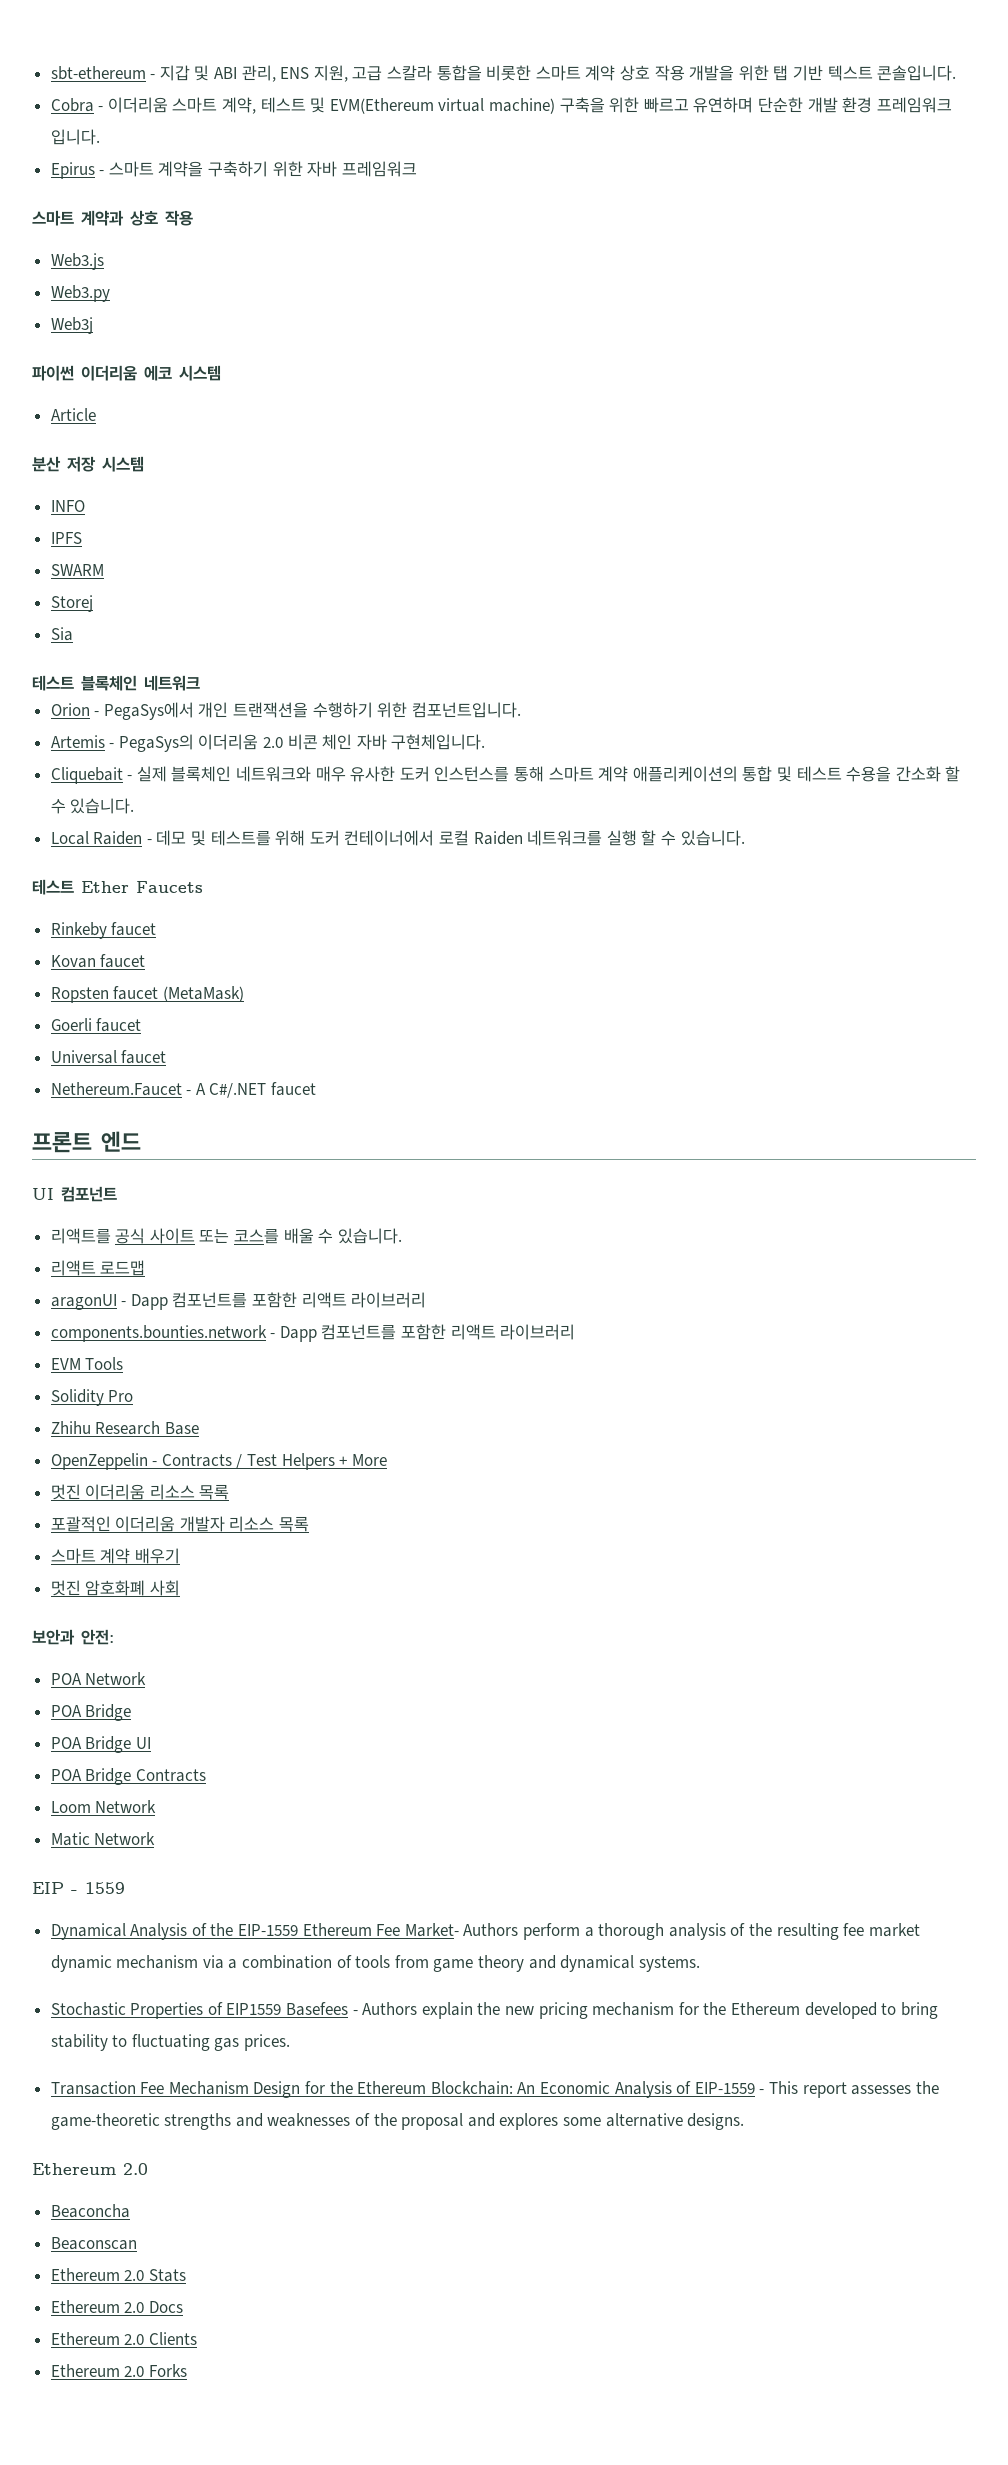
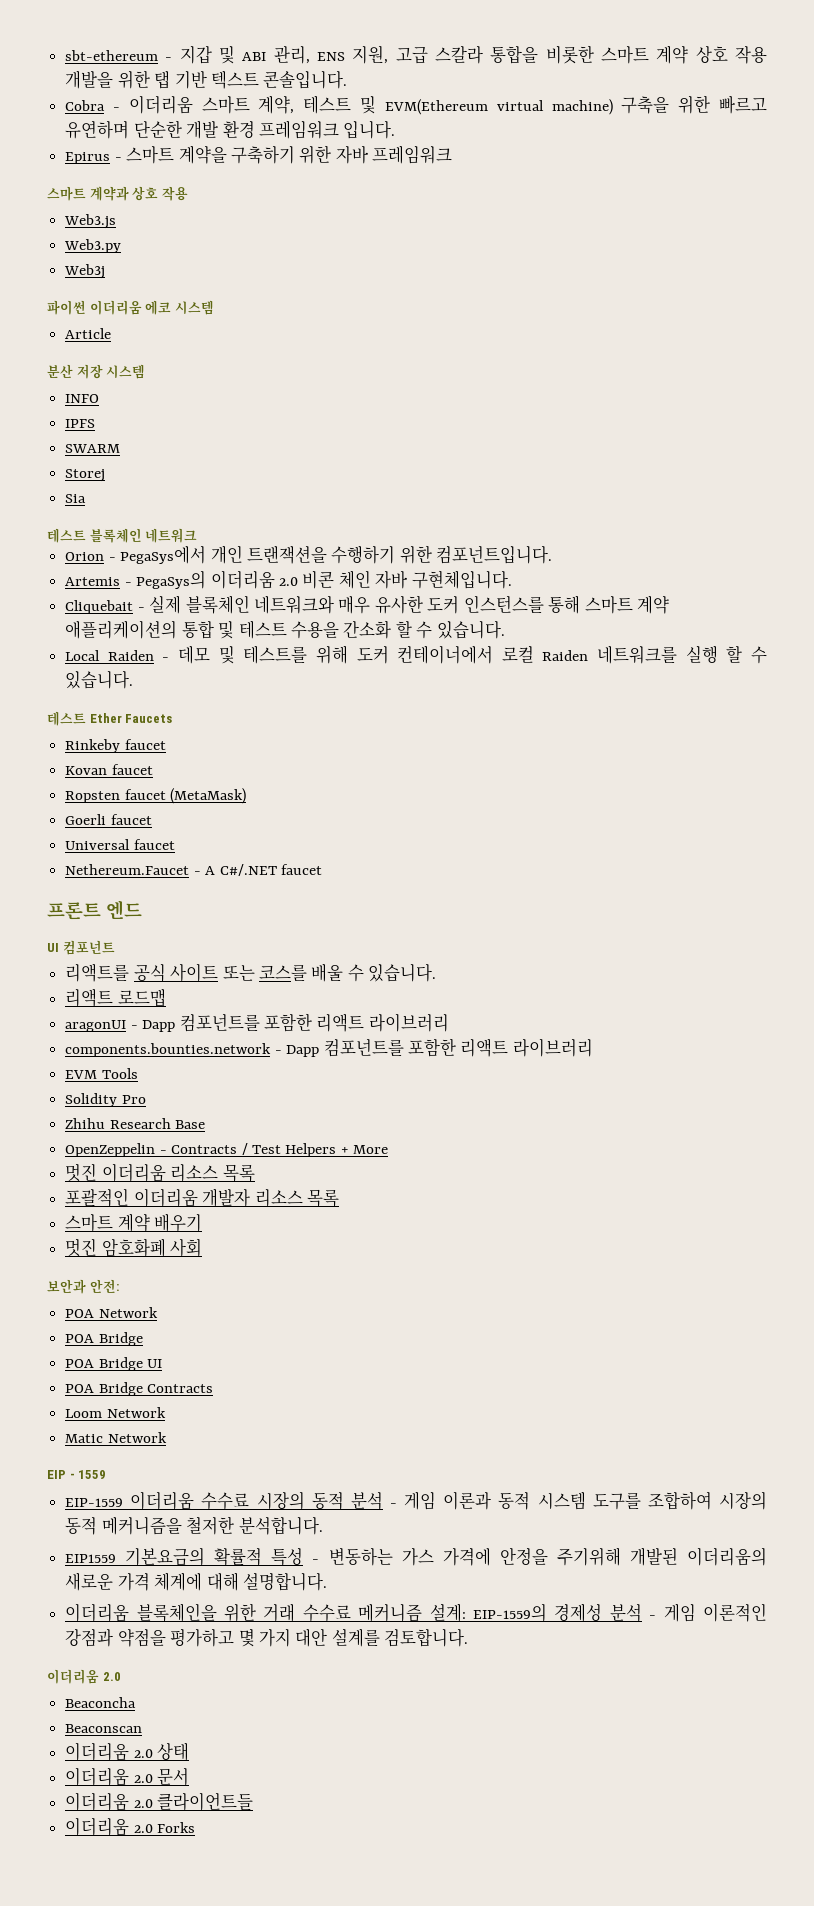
- Dynamical Analysis of the EIP-1559 Ethereum Fee Market- Authors perform a thorough analysis of the resulting fee market dynamic mechanism via a combination of tools from game theory and dynamical systems.
- Stochastic Properties of EIP1559 Basefees - Authors explain the new pricing mechanism for the Ethereum developed to bring stability to fluctuating gas prices.
- Transaction Fee Mechanism Design for the Ethereum Blockchain: An Economic Analysis of EIP-1559 - This report assesses the game-theoretic strengths and weaknesses of the proposal and explores some alternative designs.
- Ethereum 2.0
+ EIP-1559 이더리움 수수료 시장의 동적 분석 - 게임 이론과 동적 시스템 도구를 조합하여 시장의 동적 메커니즘을 철저한 분석합니다.
+ EIP1559 기본요금의 확률적 특성 - 변동하는 가스 가격에 안정을 주기위해 개발된 이더리움의 새로운 가격 체계에 대해 설명합니다.
+ 이더리움 블록체인을 위한 거래 수수료 메커니즘 설계: EIP-1559의 경제성 분석 - 게임 이론적인 강점과 약점을 평가하고 몇 가지 대안 설계를 검토합니다.
+ 이더리움 2.0
  Beaconcha
  Beaconscan
- Ethereum 2.0 Stats
- Ethereum 2.0 Docs
- Ethereum 2.0 Clients
- Ethereum 2.0 Forks
+ 이더리움 2.0 상태
+ 이더리움 2.0 문서
+ 이더리움 2.0 클라이언트들
+ 이더리움 2.0 Forks

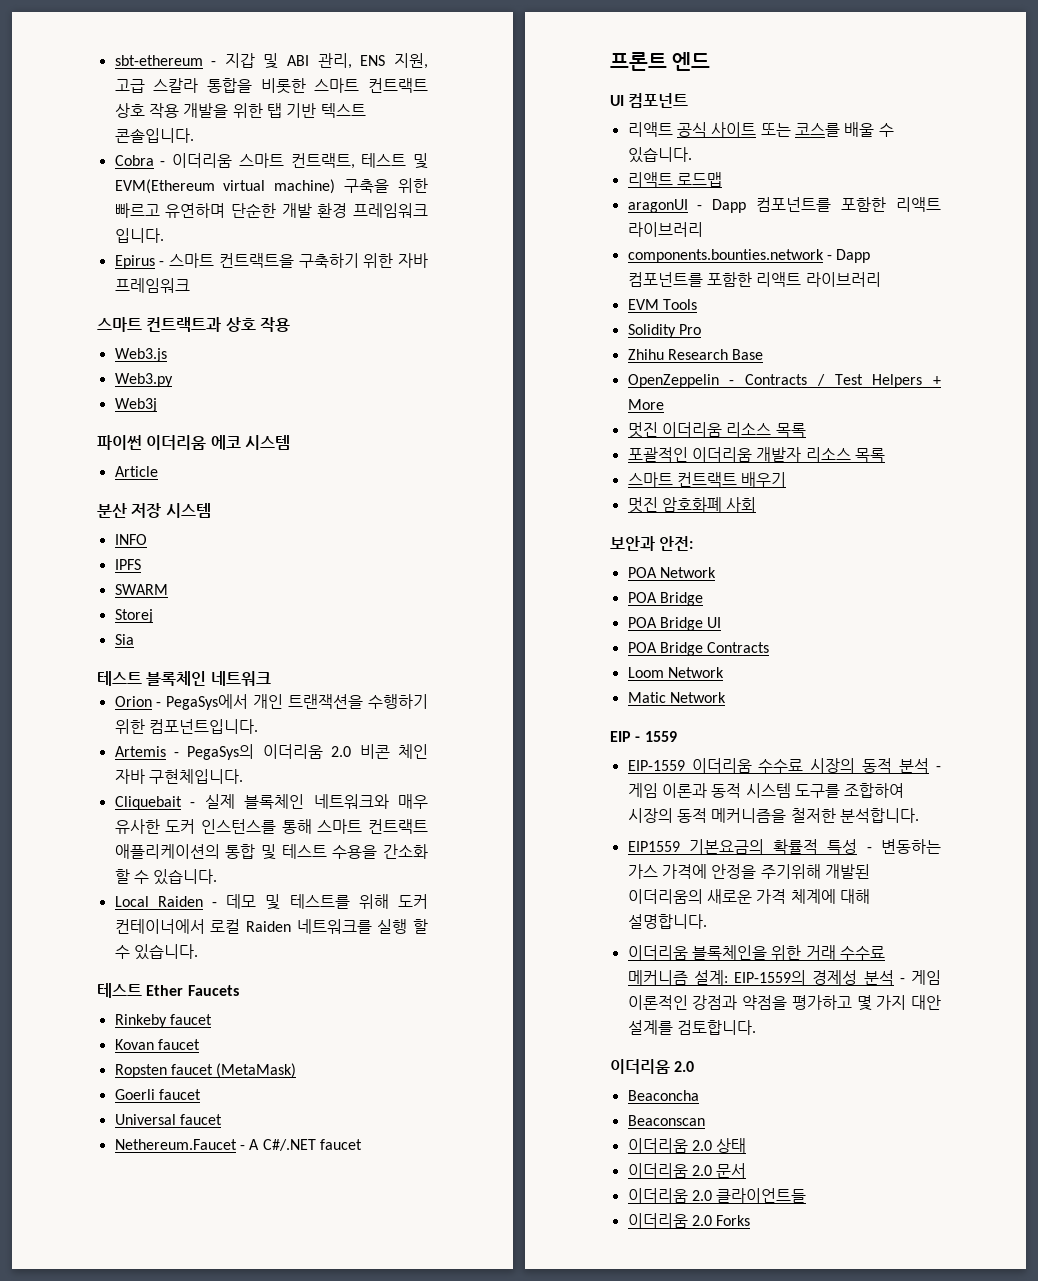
- sbt-ethereum - 지갑 및 ABI 관리, ENS 지원, 고급 스칼라 통합을 비롯한 스마트 계약 상호 작용 개발을 위한 탭 기반 텍스트 콘솔입니다.
+ sbt-ethereum - 지갑 및 ABI 관리, ENS 지원, 고급 스칼라 통합을 비롯한 스마트 컨트랙트 상호 작용 개발을 위한 탭 기반 텍스트 콘솔입니다.
- Cobra - 이더리움 스마트 계약, 테스트 및 EVM(Ethereum virtual machine) 구축을 위한 빠르고 유연하며 단순한 개발 환경 프레임워크 입니다.
+ Cobra - 이더리움 스마트 컨트랙트, 테스트 및 EVM(Ethereum virtual machine) 구축을 위한 빠르고 유연하며 단순한 개발 환경 프레임워크 입니다.
- Epirus - 스마트 계약을 구축하기 위한 자바 프레임워크
+ Epirus - 스마트 컨트랙트을 구축하기 위한 자바 프레임워크
- 스마트 계약과 상호 작용
+ 스마트 컨트랙트과 상호 작용
- Cliquebait - 실제 블록체인 네트워크와 매우 유사한 도커 인스턴스를 통해 스마트 계약 애플리케이션의 통합 및 테스트 수용을 간소화 할 수 있습니다.
+ Cliquebait - 실제 블록체인 네트워크와 매우 유사한 도커 인스턴스를 통해 스마트 컨트랙트 애플리케이션의 통합 및 테스트 수용을 간소화 할 수 있습니다.
- 리액트를 공식 사이트 또는 코스를 배울 수 있습니다.
+ 리액트 공식 사이트 또는 코스를 배울 수 있습니다.
- 스마트 계약 배우기
+ 스마트 컨트랙트 배우기

